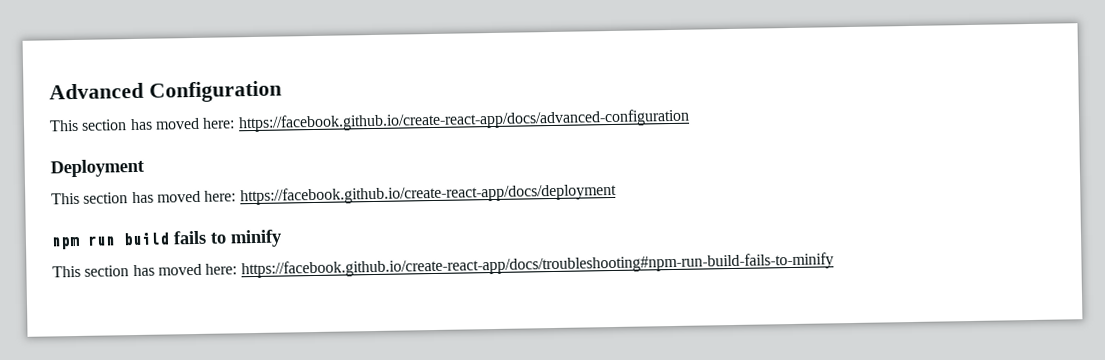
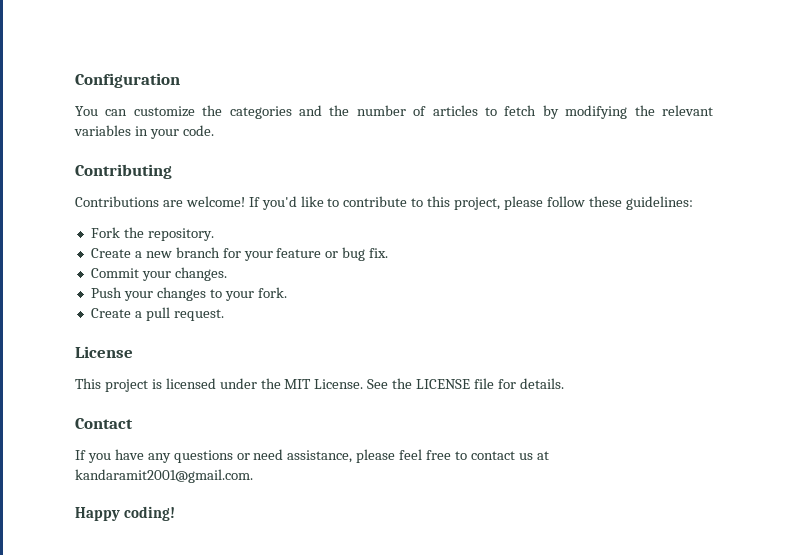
- Advanced Configuration
+ Configuration
- This section has moved here: https://facebook.github.io/create-react-app/docs/advanced-configuration
- Deployment
- This section has moved here: https://facebook.github.io/create-react-app/docs/deployment
- npm run build fails to minify
- This section has moved here: https://facebook.github.io/create-react-app/docs/troubleshooting#npm-run-build-fails-to-minify
+ You can customize the categories and the number of articles to fetch by modifying the relevant variables in your code.
+ Contributing
+ Contributions are welcome! If you'd like to contribute to this project, please follow these guidelines:
+ Fork the repository.
+ Create a new branch for your feature or bug fix.
+ Commit your changes.
+ Push your changes to your fork.
+ Create a pull request.
+ License
+ This project is licensed under the MIT License. See the LICENSE file for details.
+ Contact
+ If you have any questions or need assistance, please feel free to contact us at kandaramit2001@gmail.com.
+ Happy coding!

